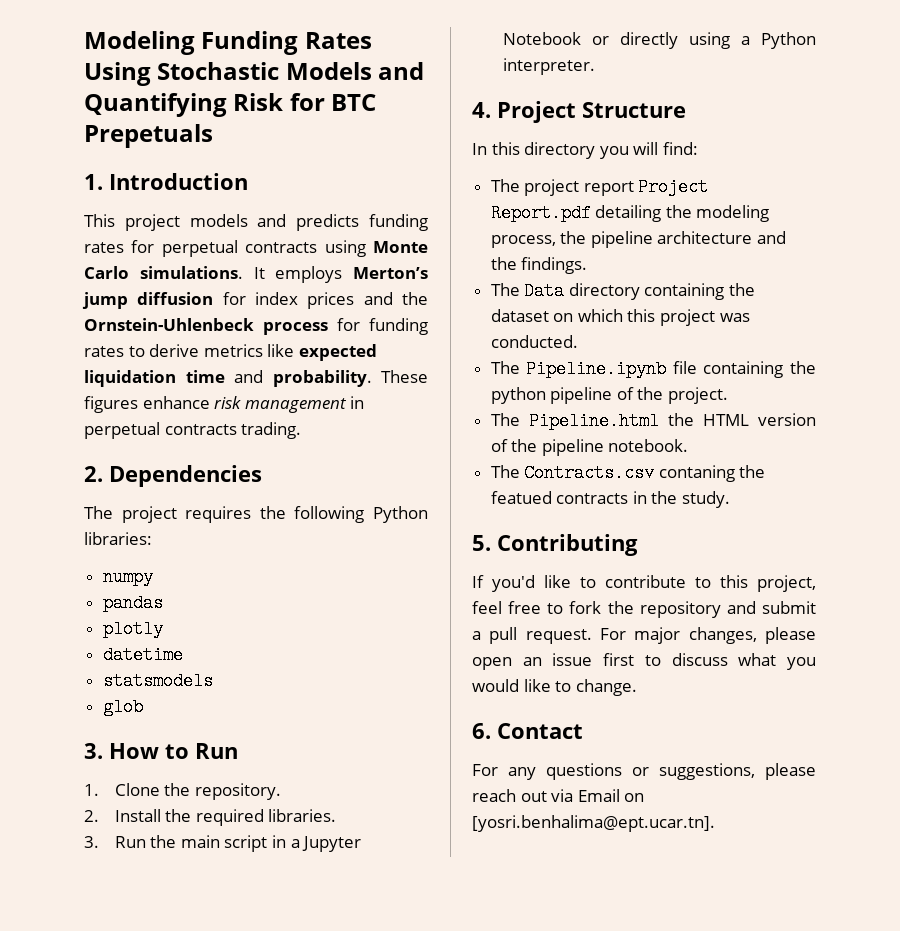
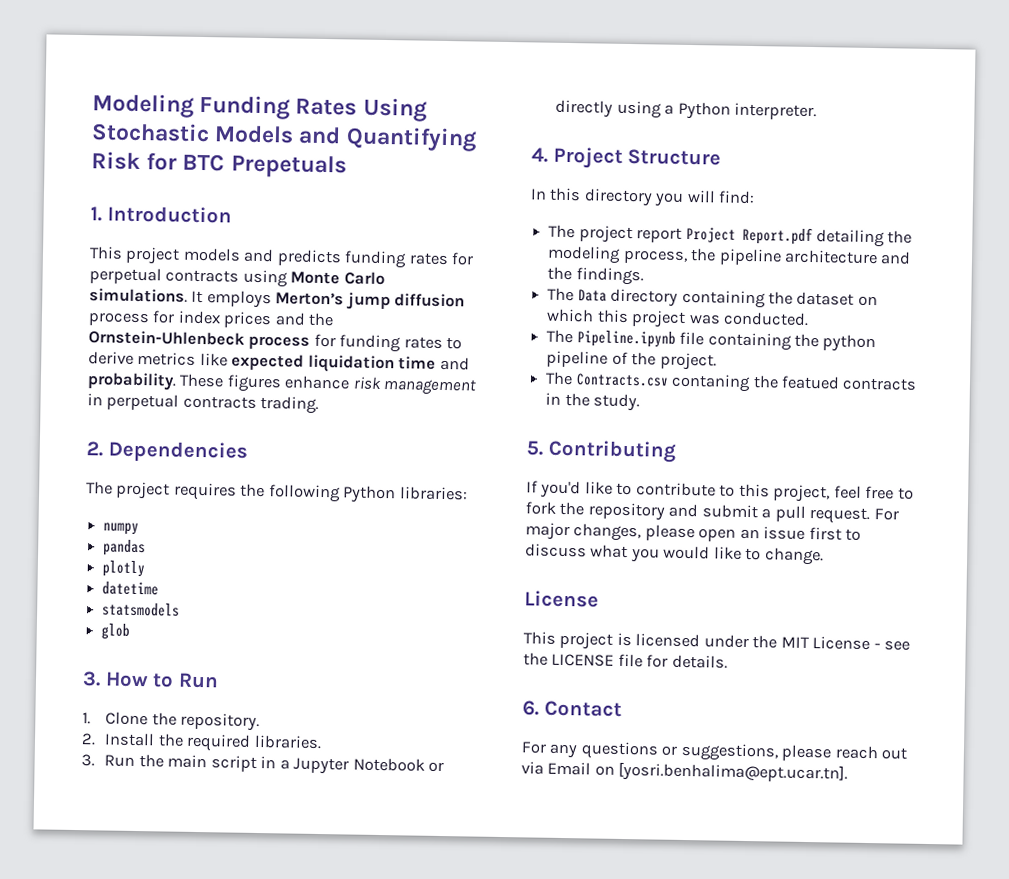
- It employs Merton’s jump diffusion for index prices and the Ornstein-Uhlenbeck process for funding rates to derive metrics like expected liquidation time and probability.
+ It employs Merton’s jump diffusion process for index prices and the Ornstein-Uhlenbeck process for funding rates to derive metrics like expected liquidation time and probability.
- The Pipeline.html the HTML version of the pipeline notebook.
  For major changes, please open an issue first to discuss what you would like to change.
+ License
+ This project is licensed under the MIT License - see the LICENSE file for details.

